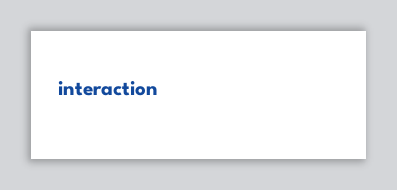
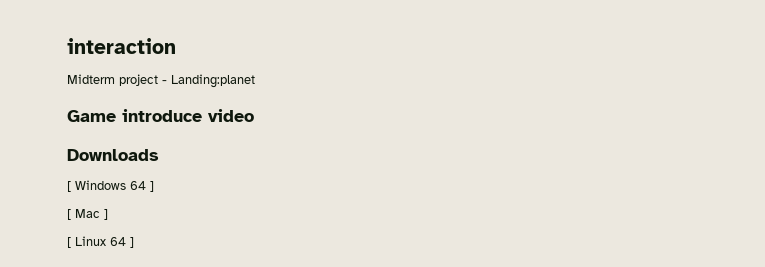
+ Midterm project - Landing:planet
+ Game introduce video
+ Downloads
+ [ Windows 64 ]
+ [ Mac ]
+ [ Linux 64 ]

